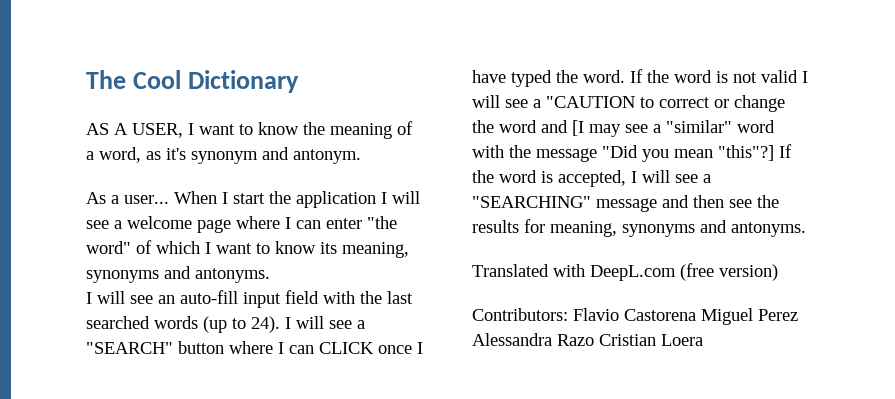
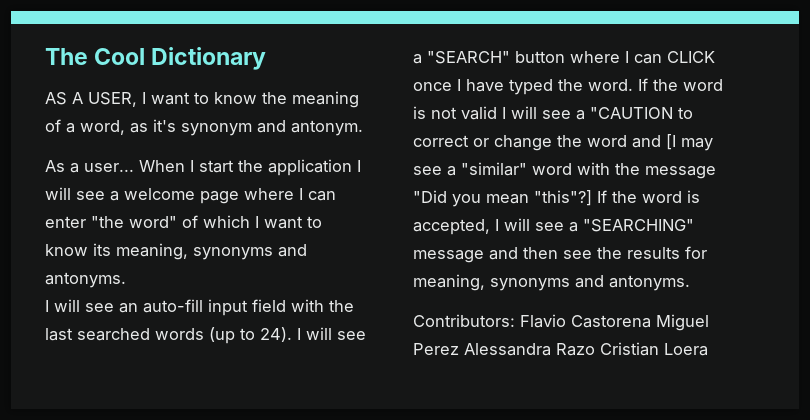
- Translated with DeepL.com (free version)

